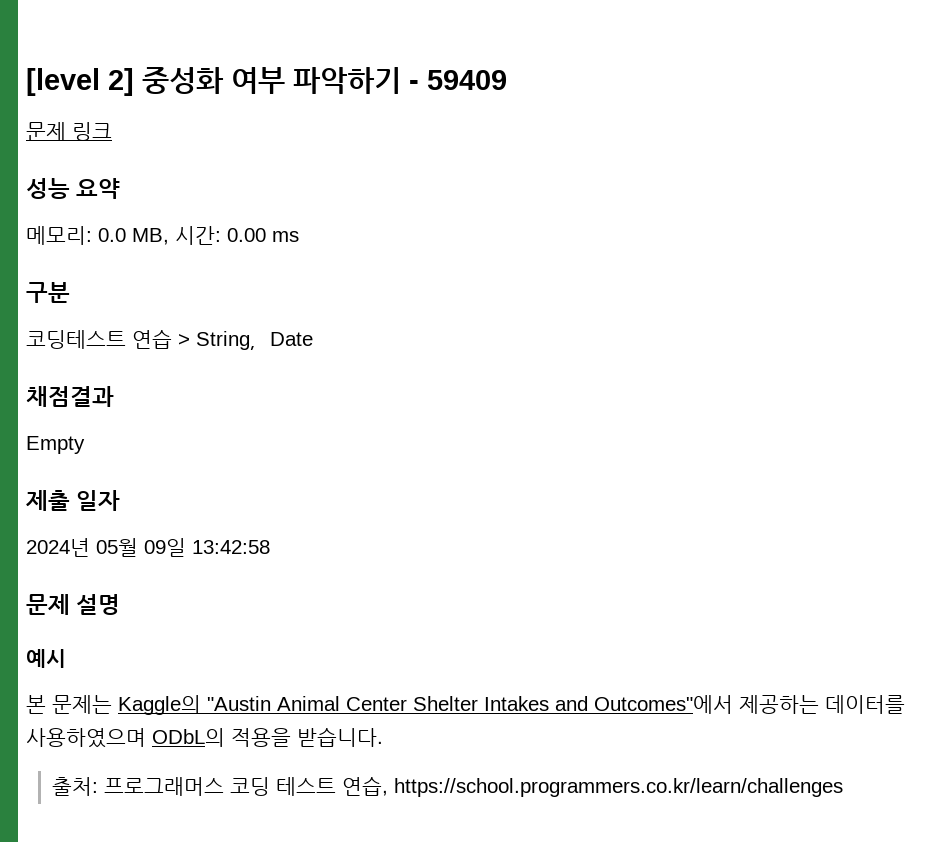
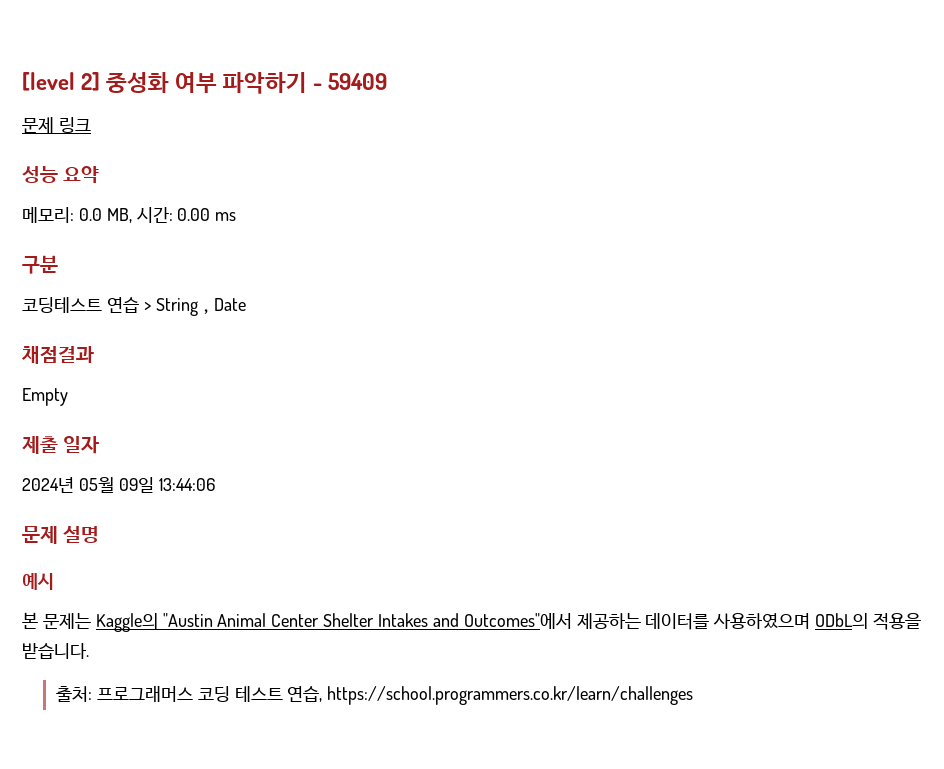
- 2024년 05월 09일 13:42:58
+ 2024년 05월 09일 13:44:06

